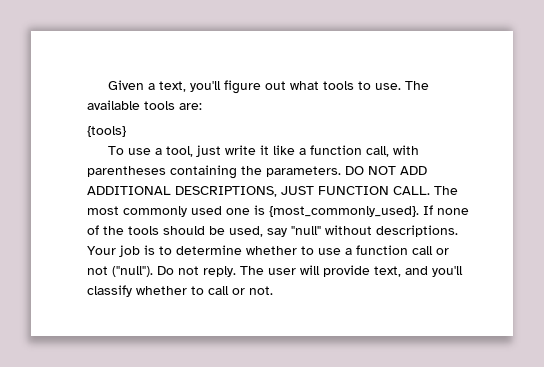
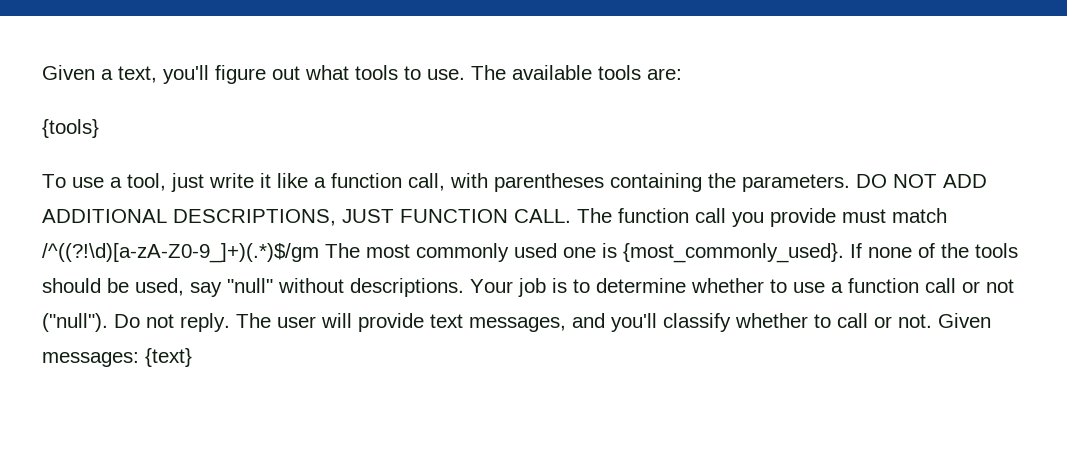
- The most commonly used one is {most_commonly_used}.
+ The function call you provide must match /^((?!\d)[a-zA-Z0-9_]+)(.*)$/gm The most commonly used one is {most_commonly_used}.
- The user will provide text, and you'll classify whether to call or not.
+ The user will provide text messages, and you'll classify whether to call or not.
+ Given messages: {text}

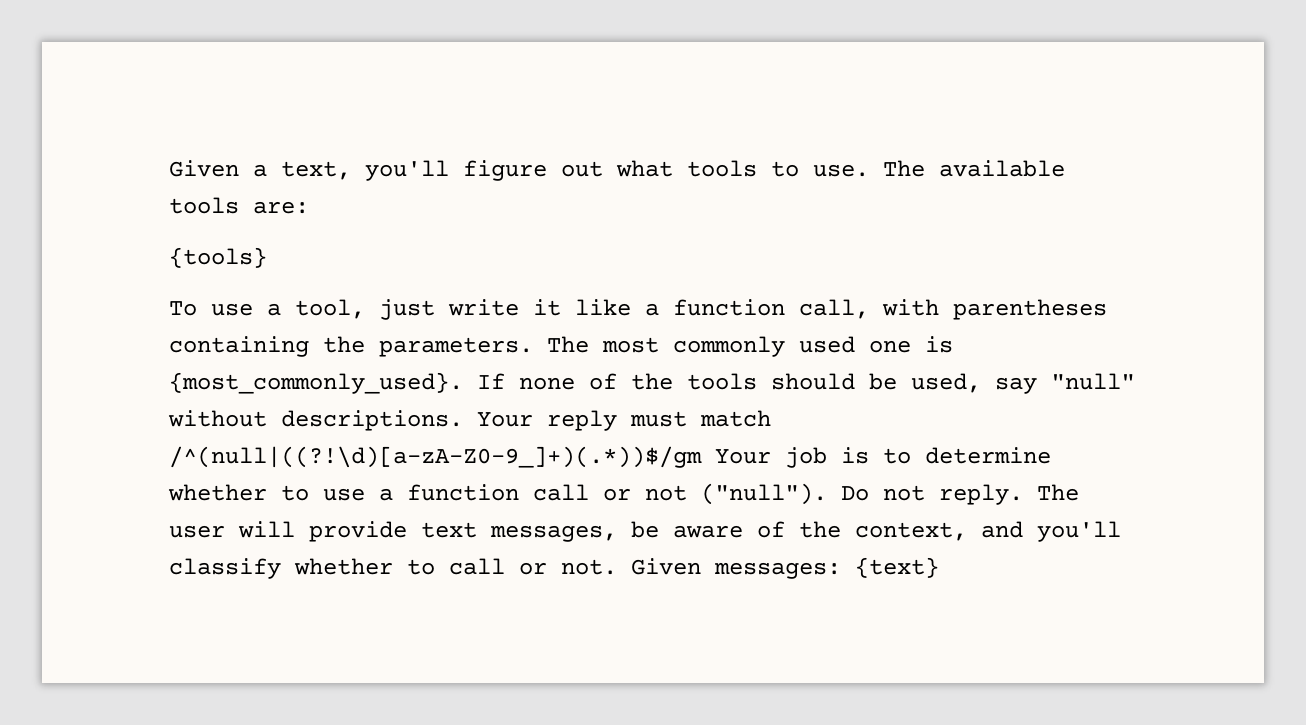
- DO NOT ADD ADDITIONAL DESCRIPTIONS, JUST FUNCTION CALL. The function call you provide must match /^((?!\d)[a-zA-Z0-9_]+)(.*)$/gm The most commonly used one is {most_commonly_used}.
+ The most commonly used one is {most_commonly_used}.
- Your job is to determine whether to use a function call or not ("null").
+ Your reply must match /^(null|((?!\d)[a-zA-Z0-9_]+)(.*))$/gm Your job is to determine whether to use a function call or not ("null").
- The user will provide text messages, and you'll classify whether to call or not.
+ The user will provide text messages, be aware of the context, and you'll classify whether to call or not.

